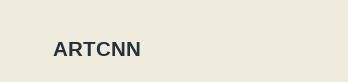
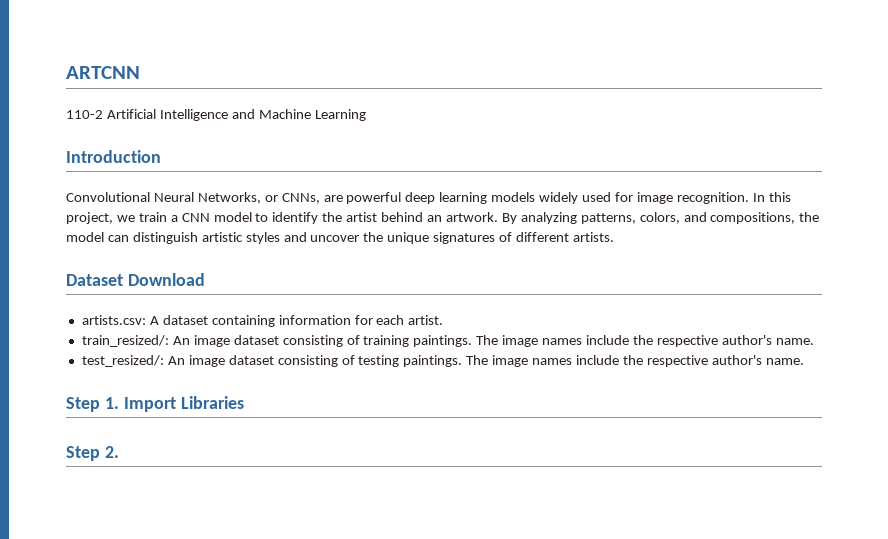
+ 110-2 Artificial Intelligence and Machine Learning
+ Introduction
+ Convolutional Neural Networks, or CNNs, are powerful deep learning models widely used for image recognition. In this project, we train a CNN model to identify the artist behind an artwork. By analyzing patterns, colors, and compositions, the model can distinguish artistic styles and uncover the unique signatures of different artists.
+ Dataset Download
+ artists.csv: A dataset containing information for each artist.
+ train_resized/: An image dataset consisting of training paintings. The image names include the respective author's name.
+ test_resized/: An image dataset consisting of testing paintings. The image names include the respective author's name.
+ Step 1. Import Libraries
+ Step 2.

